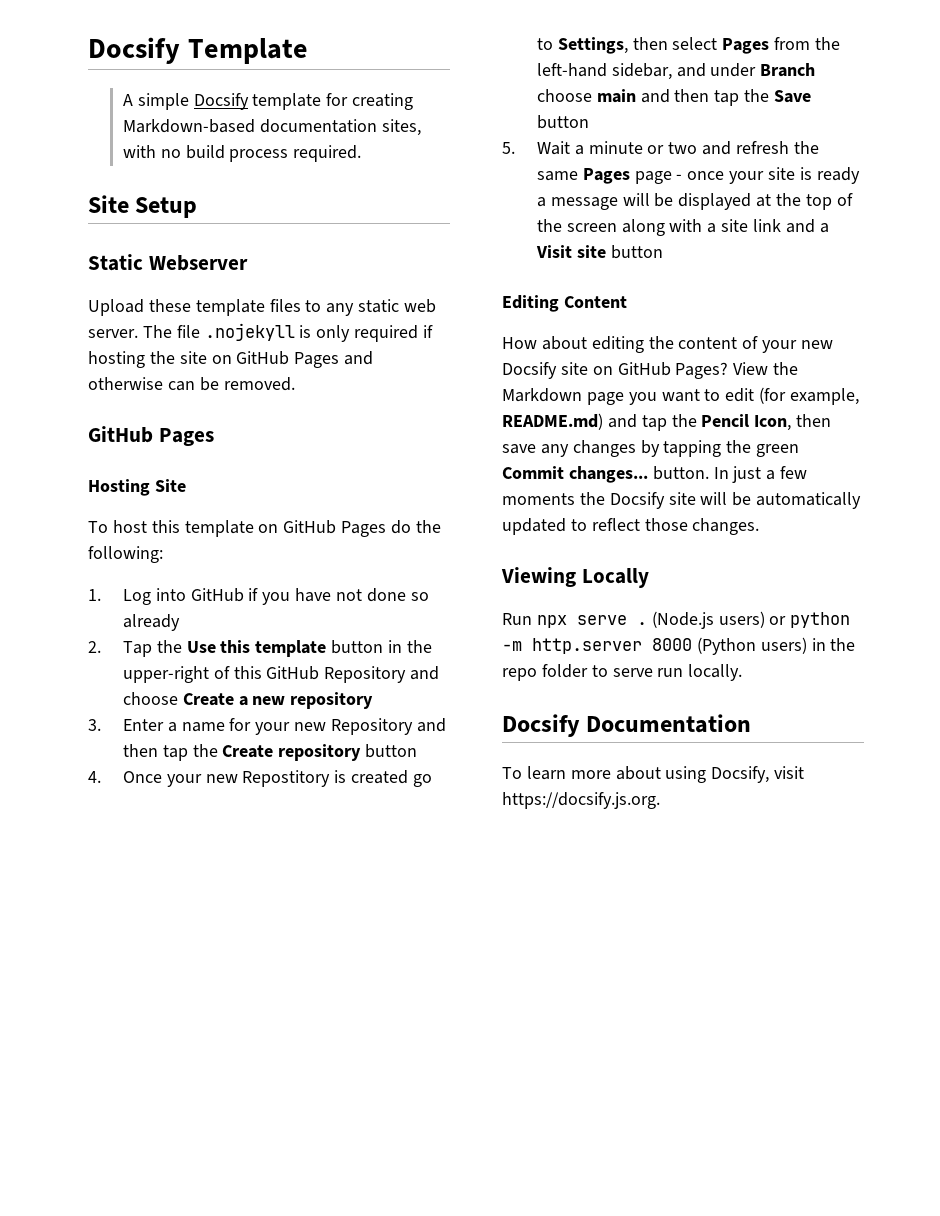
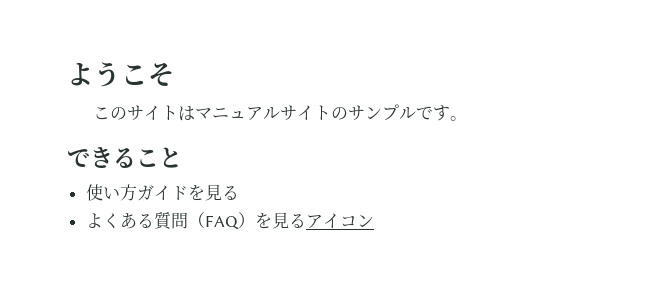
- Docsify Template
- A simple Docsify template for creating Markdown-based documentation sites, with no build process required.
- Site Setup
- Static Webserver
- Upload these template files to any static web server. The file .nojekyll is only required if hosting the site on GitHub Pages and otherwise can be removed.
- GitHub Pages
- Hosting Site
- To host this template on GitHub Pages do the following:
- 1. Log into GitHub if you have not done so already
- 2. Tap the Use this template button in the upper-right of this GitHub Repository and choose Create a new repository
- 3. Enter a name for your new Repository and then tap the Create repository button
- 4. Once your new Repostitory is created go to Settings, then select Pages from the left-hand sidebar, and under Branch choose main and then tap the Save button
- 5. Wait a minute or two and refresh the same Pages page - once your site is ready a message will be displayed at the top of the screen along with a site link and a Visit site button
- Editing Content
- How about editing the content of your new Docsify site on GitHub Pages? View the Markdown page you want to edit (for example, README.md) and tap the Pencil Icon, then save any changes by tapping the green Commit changes... button. In just a few moments the Docsify site will be automatically updated to reflect those changes.
- Viewing Locally
- Run npx serve . (Node.js users) or python -m http.server 8000 (Python users) in the repo folder to serve run locally.
- Docsify Documentation
- To learn more about using Docsify, visit https://docsify.js.org.
+ ようこそ
+ このサイトはマニュアルサイトのサンプルです。
+ できること
+ 使い方ガイドを見る
+ よくある質問（FAQ）を見るアイコン

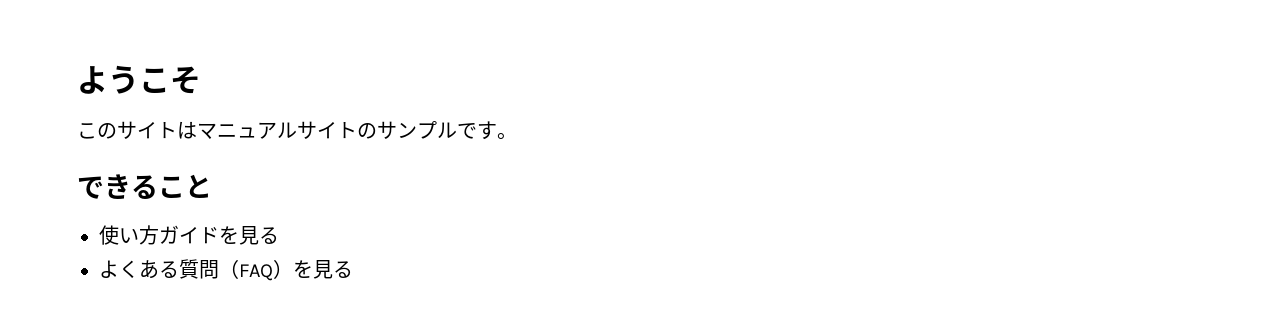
- よくある質問（FAQ）を見るアイコン
+ よくある質問（FAQ）を見る

